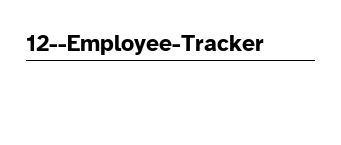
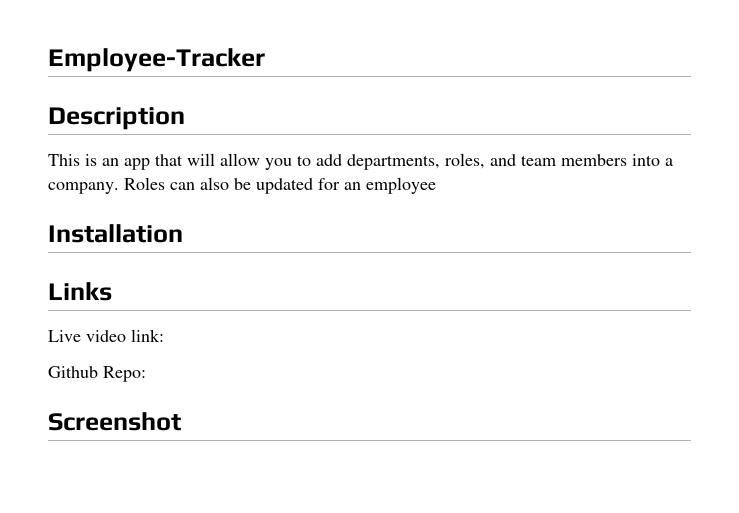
- 12--Employee-Tracker
+ Employee-Tracker
+ Description
+ This is an app that will allow you to add departments, roles, and team members into a company. Roles can also be updated for an employee
+ Installation
+ Links
+ Live video link:
+ Github Repo:
+ Screenshot

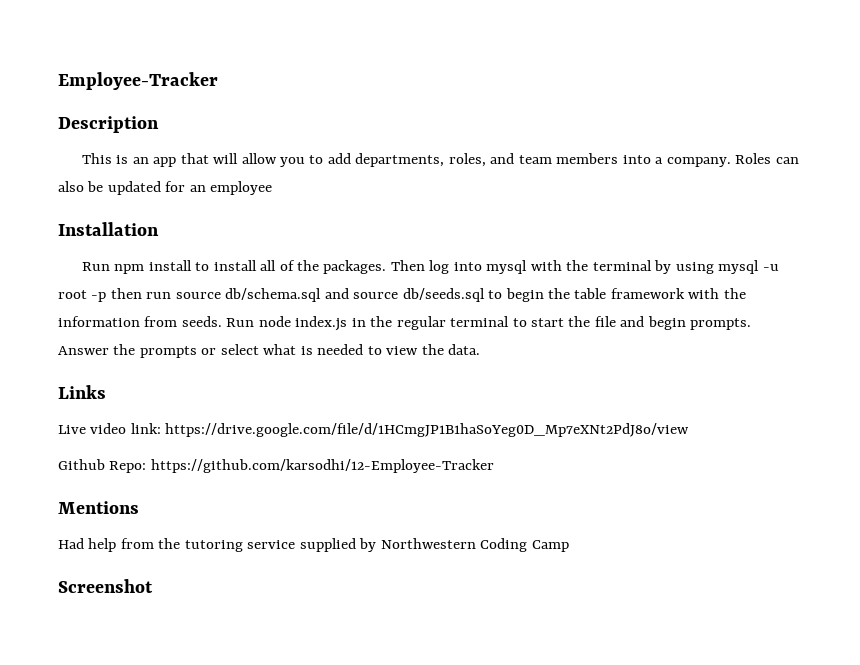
+ Run npm install to install all of the packages. Then log into mysql with the terminal by using mysql -u root -p then run source db/schema.sql and source db/seeds.sql to begin the table framework with the information from seeds. Run node index.js in the regular terminal to start the file and begin prompts. Answer the prompts or select what is needed to view the data.
- Live video link:
+ Live video link: https://drive.google.com/file/d/1HCmgJP1B1haSoYeg0D_Mp7eXNt2PdJ8o/view
- Github Repo:
+ Github Repo: https://github.com/karsodhi/12-Employee-Tracker
+ Mentions
+ Had help from the tutoring service supplied by Northwestern Coding Camp

